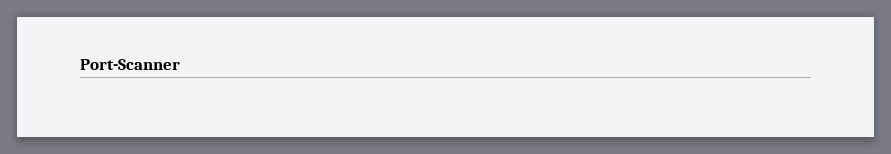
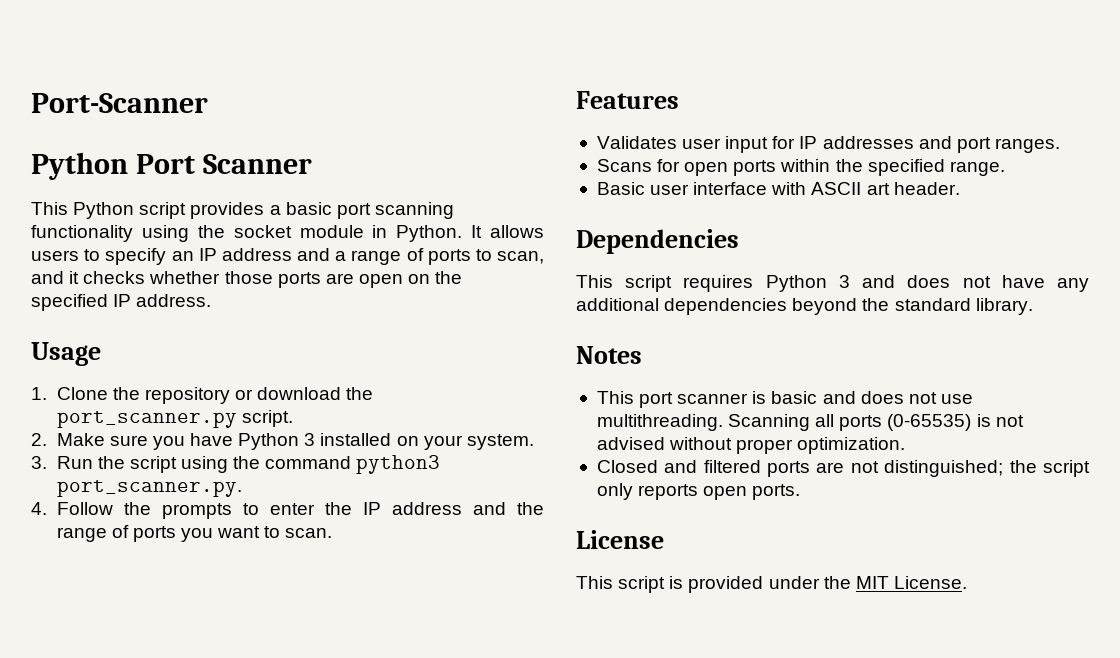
+ Python Port Scanner
+ This Python script provides a basic port scanning functionality using the socket module in Python. It allows users to specify an IP address and a range of ports to scan, and it checks whether those ports are open on the specified IP address.
+ Usage
+ 1. Clone the repository or download the port_scanner.py script.
+ 2. Make sure you have Python 3 installed on your system.
+ 3. Run the script using the command python3 port_scanner.py.
+ 4. Follow the prompts to enter the IP address and the range of ports you want to scan.
+ Features
+ Validates user input for IP addresses and port ranges.
+ Scans for open ports within the specified range.
+ Basic user interface with ASCII art header.
+ Dependencies
+ This script requires Python 3 and does not have any additional dependencies beyond the standard library.
+ Notes
+ This port scanner is basic and does not use multithreading. Scanning all ports (0-65535) is not advised without proper optimization.
+ Closed and filtered ports are not distinguished; the script only reports open ports.
+ License
+ This script is provided under the MIT License.

